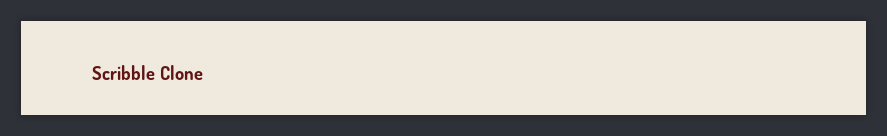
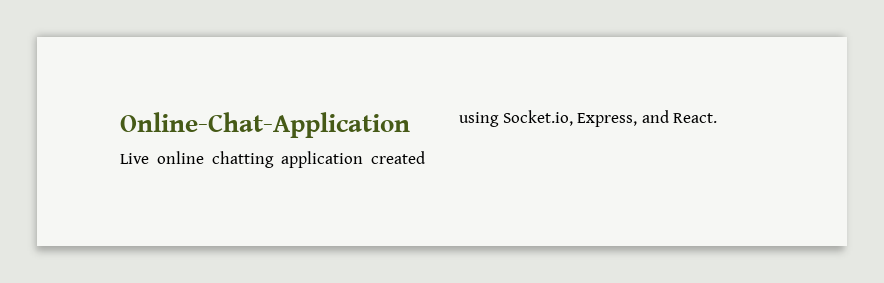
- Scribble Clone
+ Online-Chat-Application
+ Live online chatting application created using Socket.io, Express, and React.

